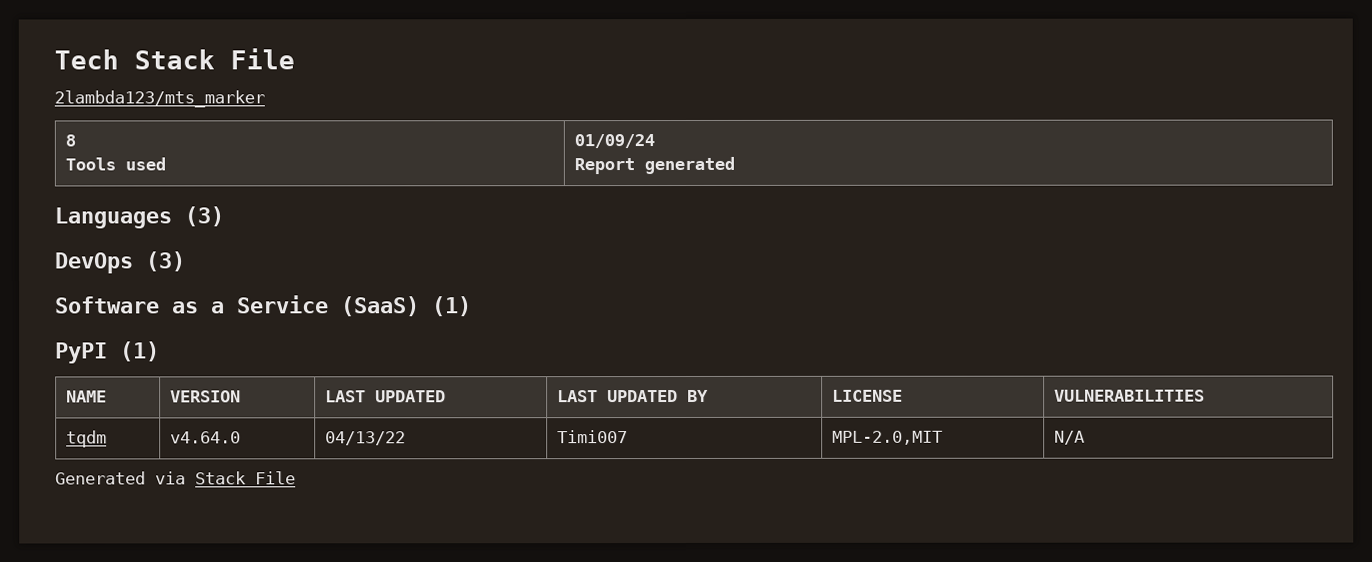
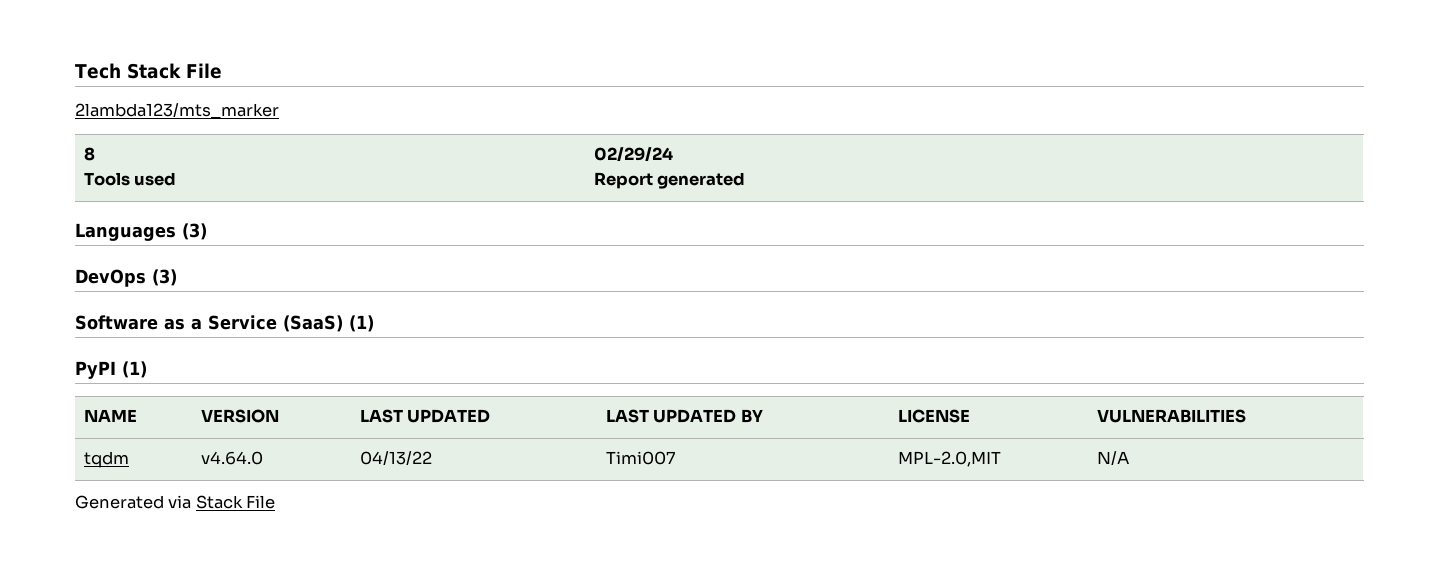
  8
- Tools used | 01/09/24
+ Tools used | 02/29/24

